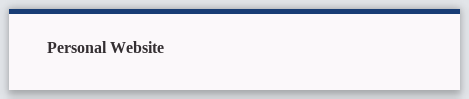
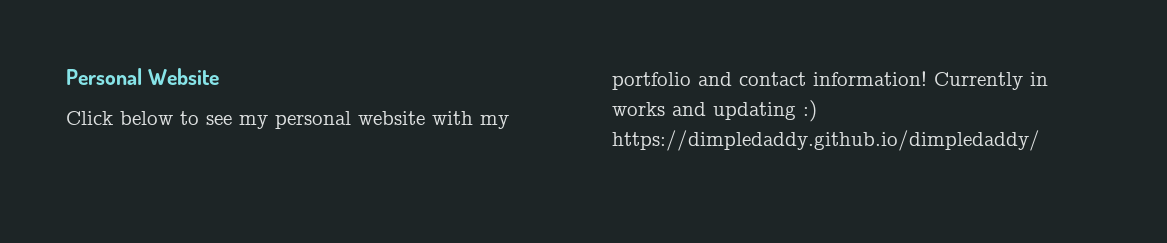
+ Click below to see my personal website with my portfolio and contact information! Currently in works and updating :) https://dimpledaddy.github.io/dimpledaddy/

